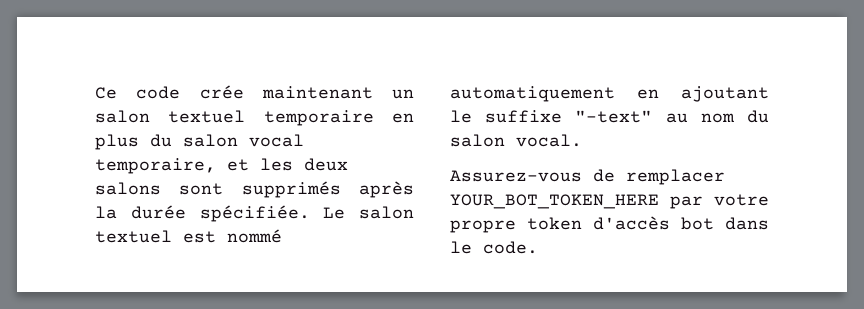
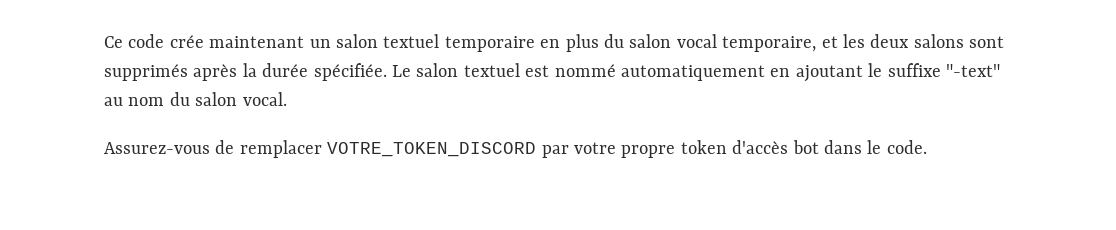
- Assurez-vous de remplacer YOUR_BOT_TOKEN_HERE par votre propre token d'accès bot dans le code.
+ Assurez-vous de remplacer VOTRE_TOKEN_DISCORD par votre propre token d'accès bot dans le code.

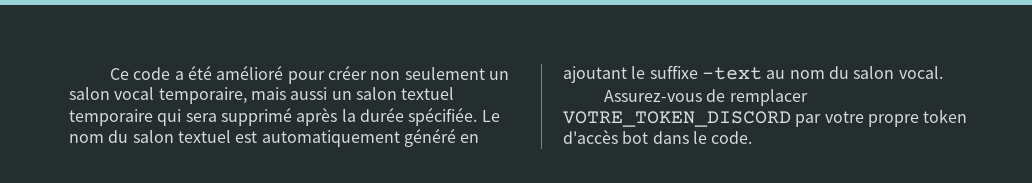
- Ce code crée maintenant un salon textuel temporaire en plus du salon vocal temporaire, et les deux salons sont supprimés après la durée spécifiée.
+ Ce code a été amélioré pour créer non seulement un salon vocal temporaire, mais aussi un salon textuel temporaire qui sera supprimé après la durée spécifiée.
- Le salon textuel est nommé automatiquement en ajoutant le suffixe "-text" au nom du salon vocal.
+ Le nom du salon textuel est automatiquement généré en ajoutant le suffixe -text au nom du salon vocal.

